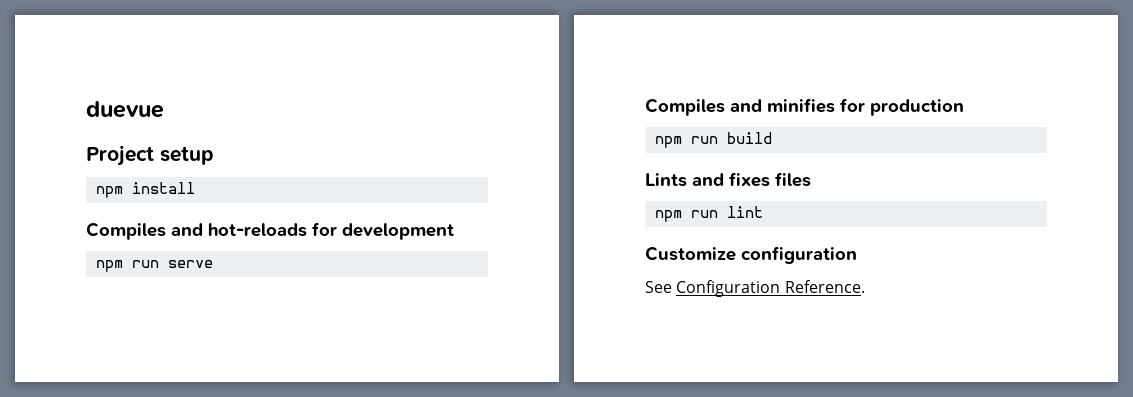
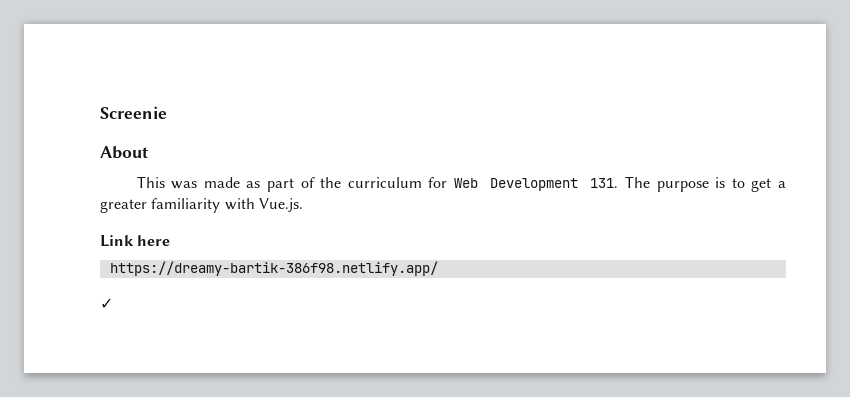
- duevue
- Project setup
- npm install
- Compiles and hot-reloads for development
- npm run serve
- Compiles and minifies for production
- npm run build
- Lints and fixes files
- npm run lint
- Customize configuration
- See Configuration Reference.
+ Screenie
+ About
+ This was made as part of the curriculum for Web Development 131. The purpose is to get a greater familiarity with Vue.js.
+ Link here
+ https://dreamy-bartik-386f98.netlify.app/
+ ✓

